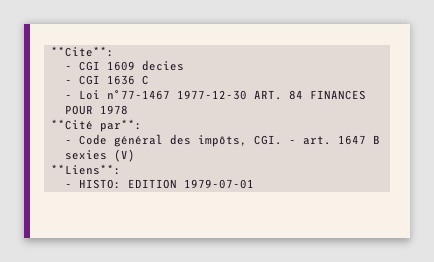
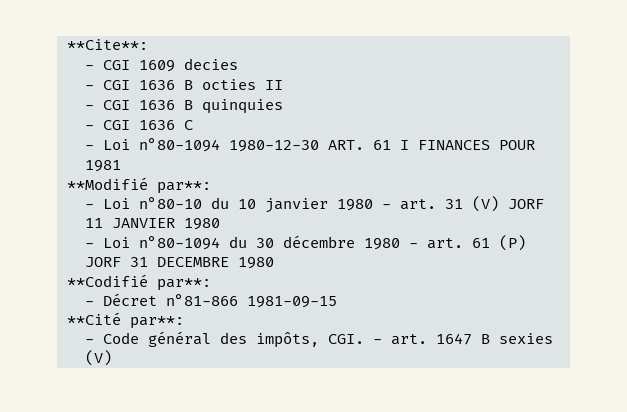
+ - CGI 1636 B octies II
+ - CGI 1636 B quinquies
- - Loi n°77-1467 1977-12-30 ART. 84 FINANCES POUR 1978
+ - Loi n°80-1094 1980-12-30 ART. 61 I FINANCES POUR 1981
+ **Modifié par**:
+ - Loi n°80-10 du 10 janvier 1980 - art. 31 (V) JORF 11 JANVIER 1980
+ - Loi n°80-1094 du 30 décembre 1980 - art. 61 (P) JORF 31 DECEMBRE 1980
+ **Codifié par**:
+ - Décret n°81-866 1981-09-15
- **Liens**:
- - HISTO: EDITION 1979-07-01

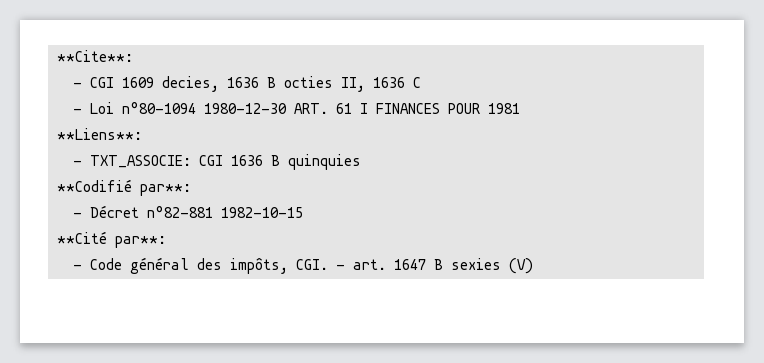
- - CGI 1609 decies
- - CGI 1636 B octies II
- - CGI 1636 B quinquies
- - CGI 1636 C
+ - CGI 1609 decies, 1636 B octies II, 1636 C
- **Modifié par**:
- - Loi n°80-10 du 10 janvier 1980 - art. 31 (V) JORF 11 JANVIER 1980
- - Loi n°80-1094 du 30 décembre 1980 - art. 61 (P) JORF 31 DECEMBRE 1980
+ **Liens**:
+ - TXT_ASSOCIE: CGI 1636 B quinquies
- - Décret n°81-866 1981-09-15
+ - Décret n°82-881 1982-10-15

